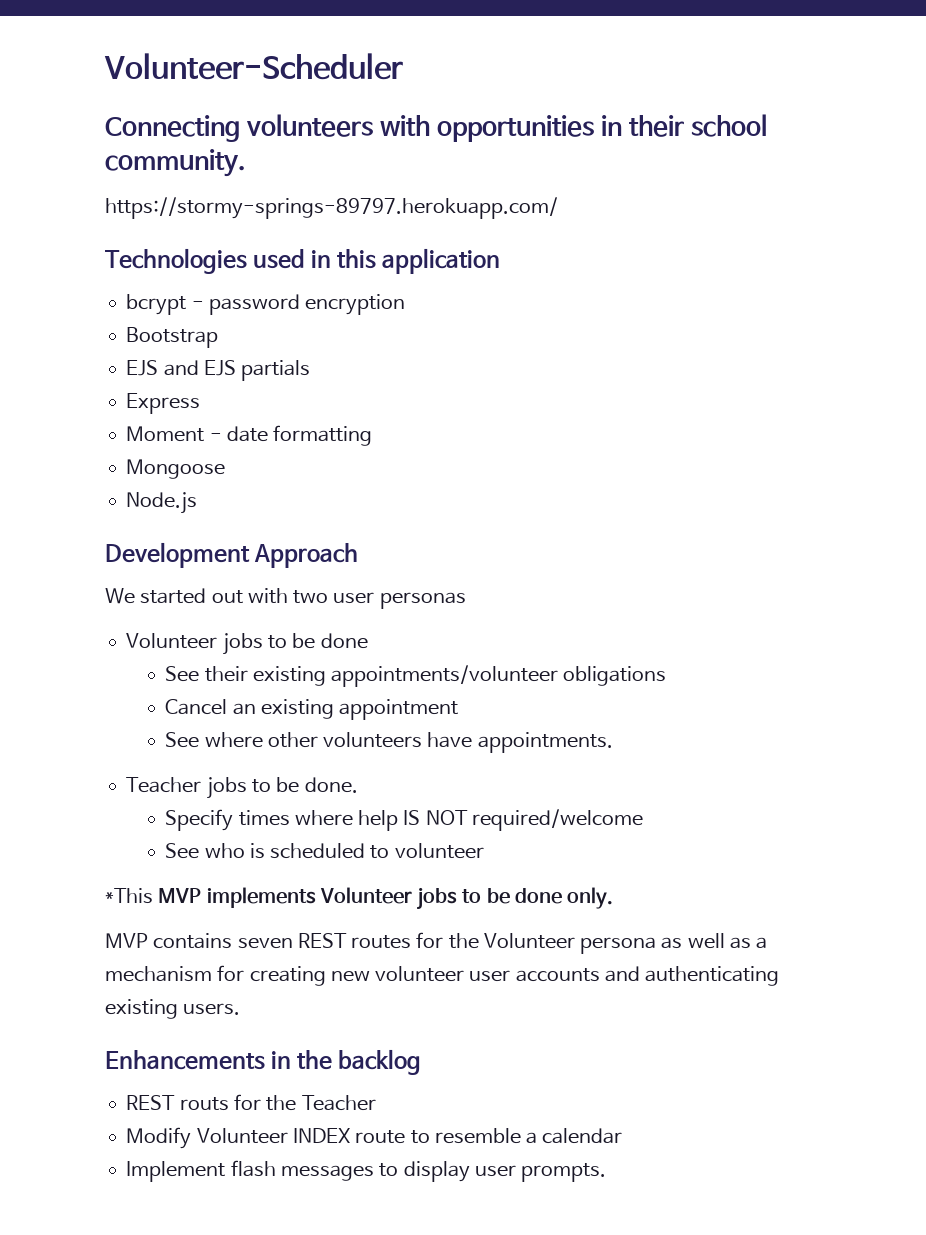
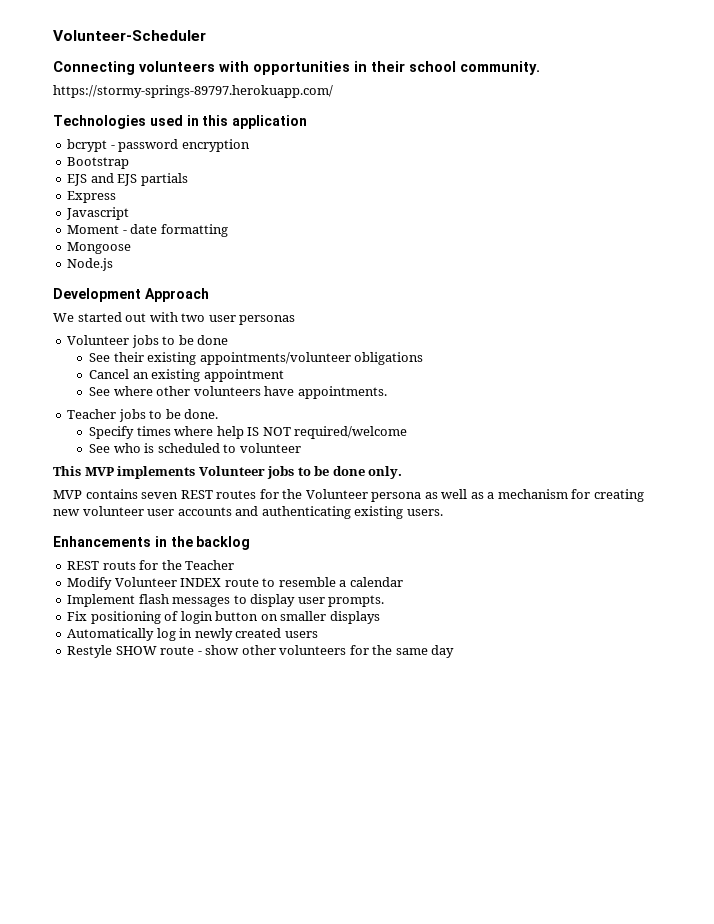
+ Javascript
- *This MVP implements Volunteer jobs to be done only.
+ This MVP implements Volunteer jobs to be done only.
+ Fix positioning of login button on smaller displays
+ Automatically log in newly created users
+ Restyle SHOW route - show other volunteers for the same day

